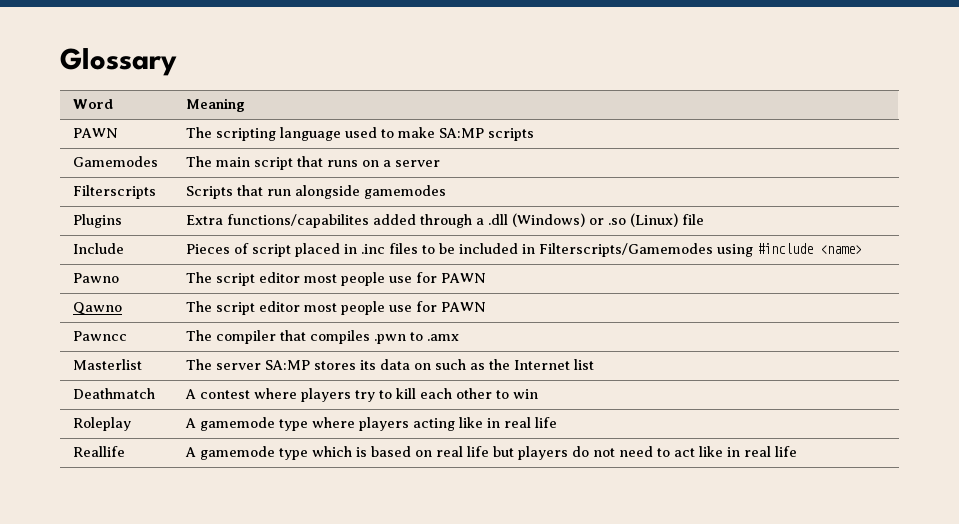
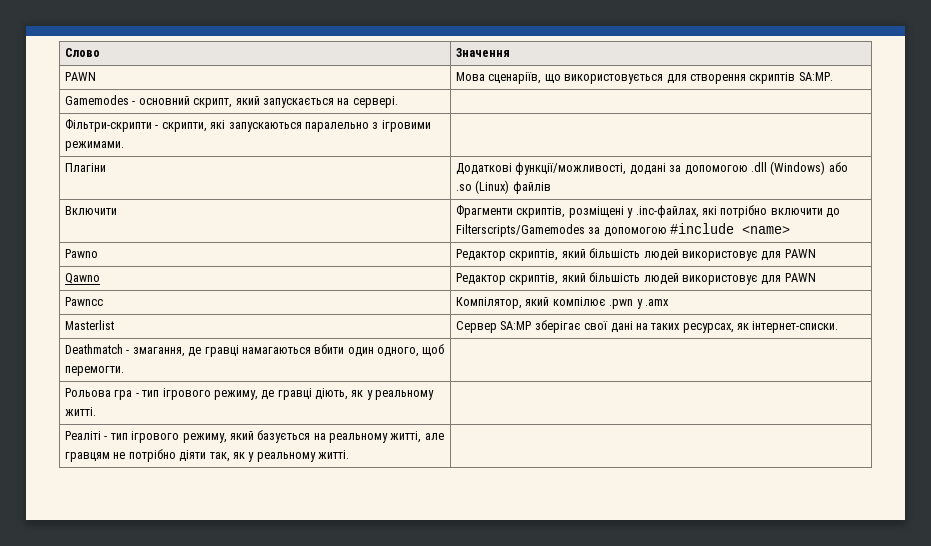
- Glossary
- Word | Meaning
- PAWN | The scripting language used to make SA:MP scripts
- Gamemodes | The main script that runs on a server
- Filterscripts | Scripts that run alongside gamemodes
- Plugins | Extra functions/capabilites added through a .dll (Windows) or .so (Linux) file
- Include | Pieces of script placed in .inc files to be included in Filterscripts/Gamemodes using #include <name>
- Pawno | The script editor most people use for PAWN
- Qawno | The script editor most people use for PAWN
- Pawncc | The compiler that compiles .pwn to .amx
- Masterlist | The server SA:MP stores its data on such as the Internet list
- Deathmatch | A contest where players try to kill each other to win
- Roleplay | A gamemode type where players acting like in real life
- Reallife | A gamemode type which is based on real life but players do not need to act like in real life
+ Слово | Значення
+ PAWN | Мова сценаріїв, що використовується для створення скриптів SA:MP.
+ Gamemodes - основний скрипт, який запускається на сервері. |
+ Фільтри-скрипти - скрипти, які запускаються паралельно з ігровими режимами. |
+ Плагіни | Додаткові функції/можливості, додані за допомогою .dll (Windows) або .so (Linux) файлів
+ Включити | Фрагменти скриптів, розміщені у .inc-файлах, які потрібно включити до Filterscripts/Gamemodes за допомогою #include <name>
+ Pawno | Редактор скриптів, який більшість людей використовує для PAWN
+ Qawno | Редактор скриптів, який більшість людей використовує для PAWN
+ Pawncc | Компілятор, який компілює .pwn у .amx
+ Masterlist | Сервер SA:MP зберігає свої дані на таких ресурсах, як інтернет-списки.
+ Deathmatch - змагання, де гравці намагаються вбити один одного, щоб перемогти. |
+ Рольова гра - тип ігрового режиму, де гравці діють, як у реальному житті. |
+ Реаліті - тип ігрового режиму, який базується на реальному житті, але гравцям не потрібно діяти так, як у реальному житті. |

